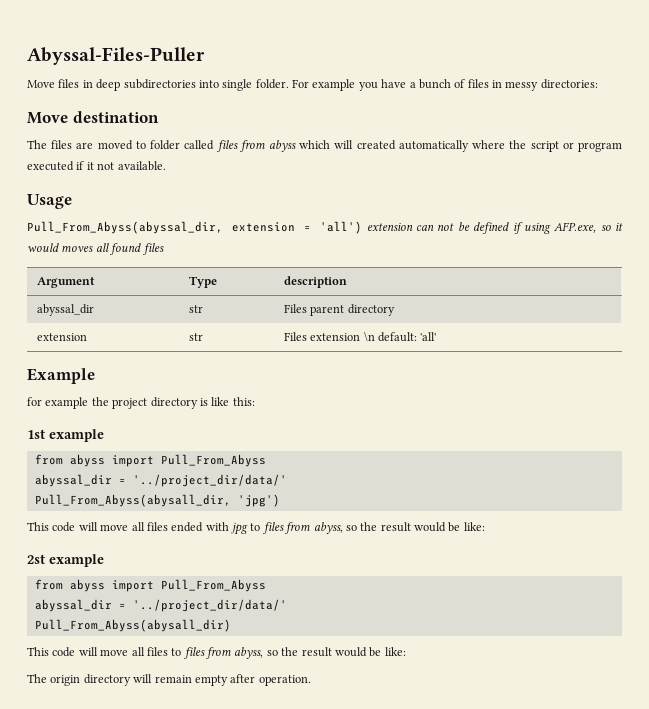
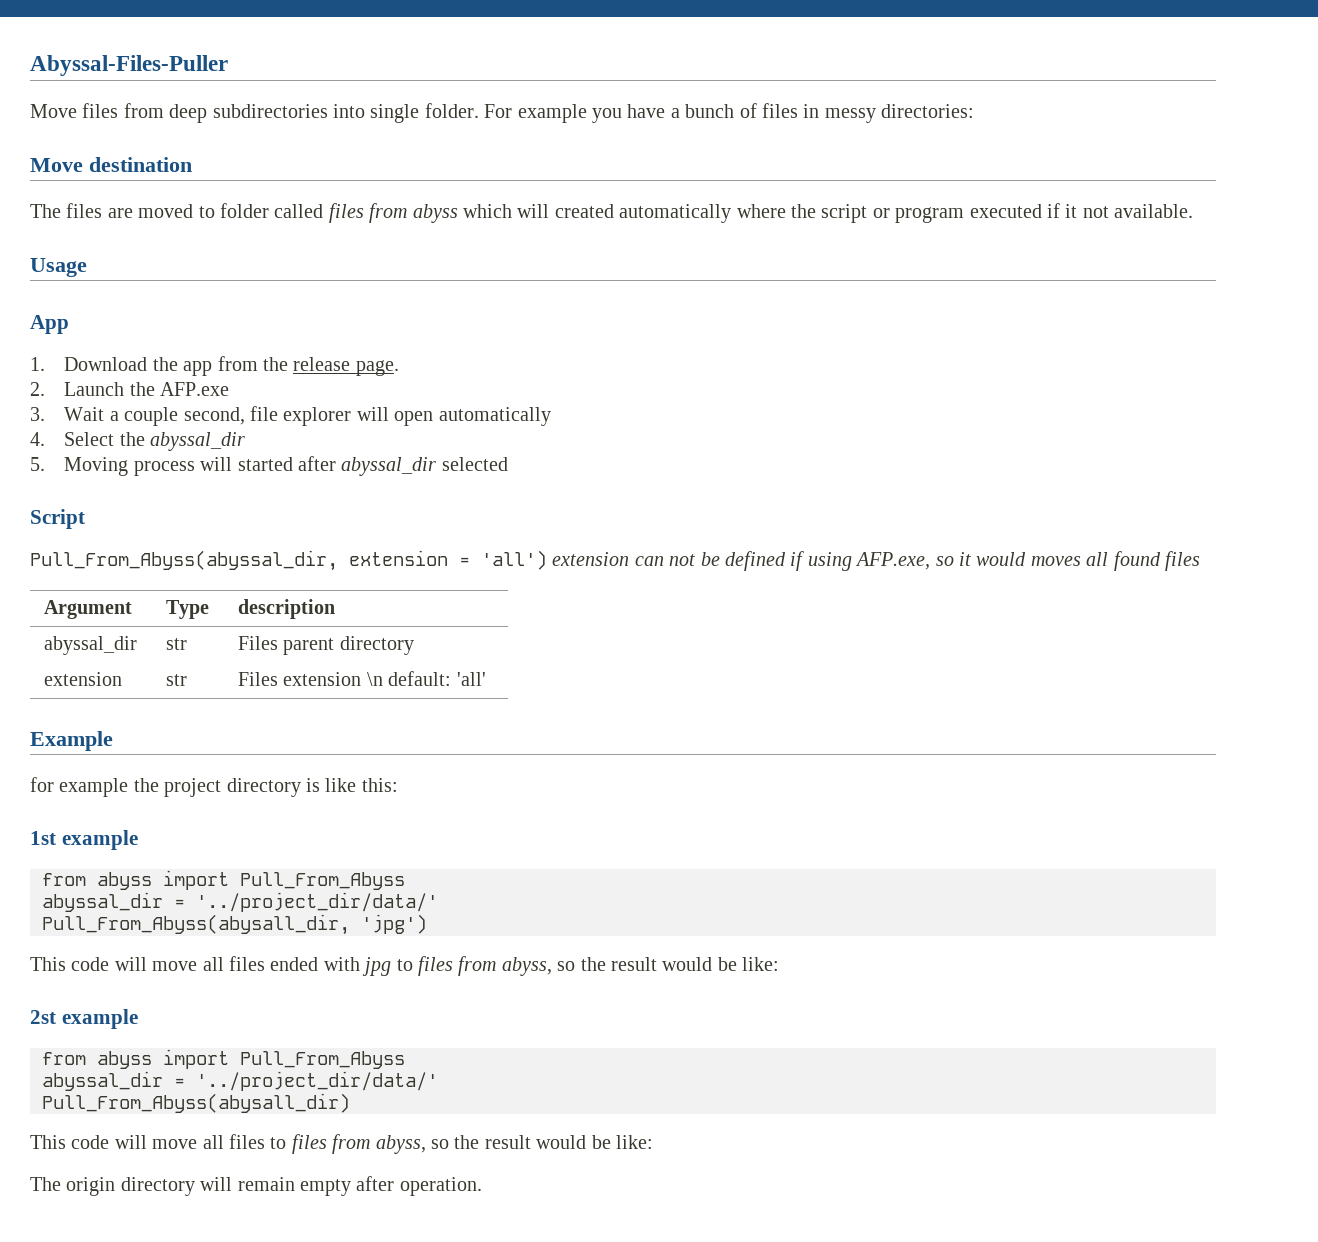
- Move files in deep subdirectories into single folder.
+ Move files from deep subdirectories into single folder.
+ App
+ 1. Download the app from the release page.
+ 2. Launch the AFP.exe
+ 3. Wait a couple second, file explorer will open automatically
+ 4. Select the abyssal_dir
+ 5. Moving process will started after abyssal_dir selected
+ Script

